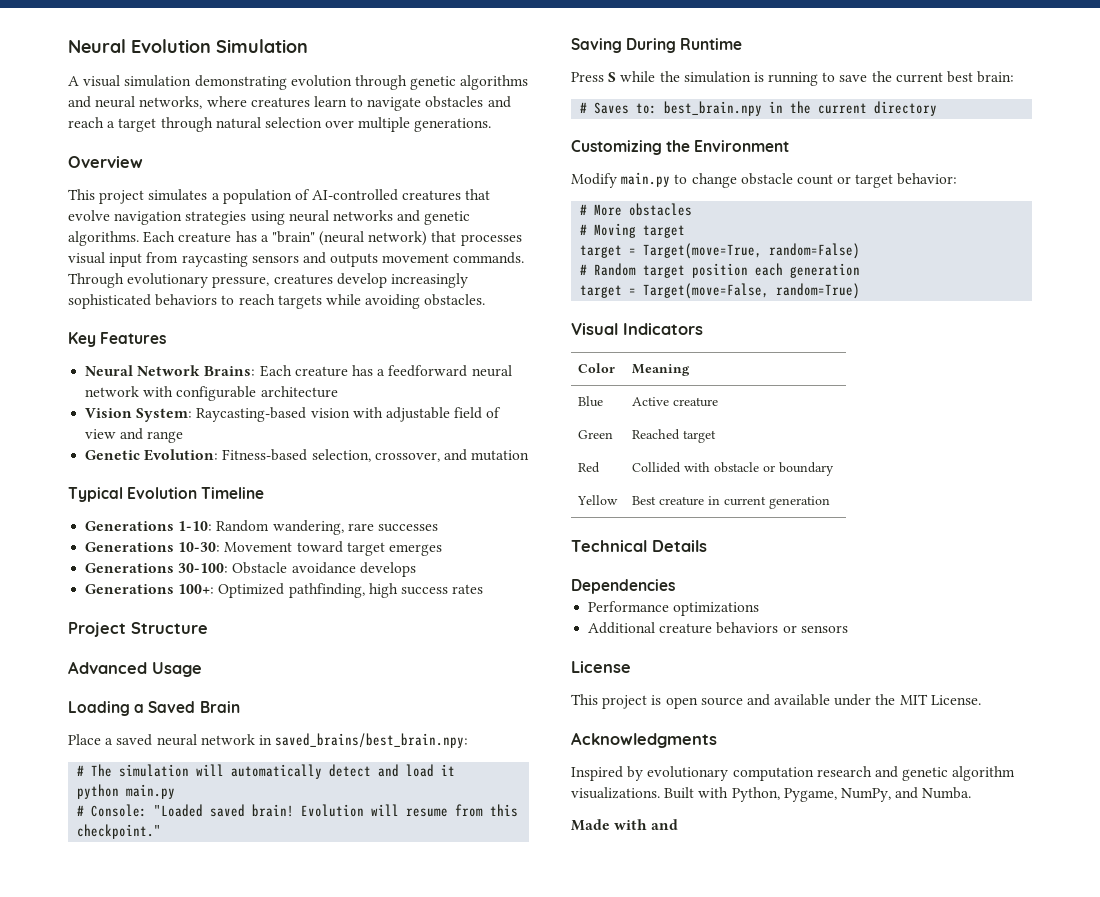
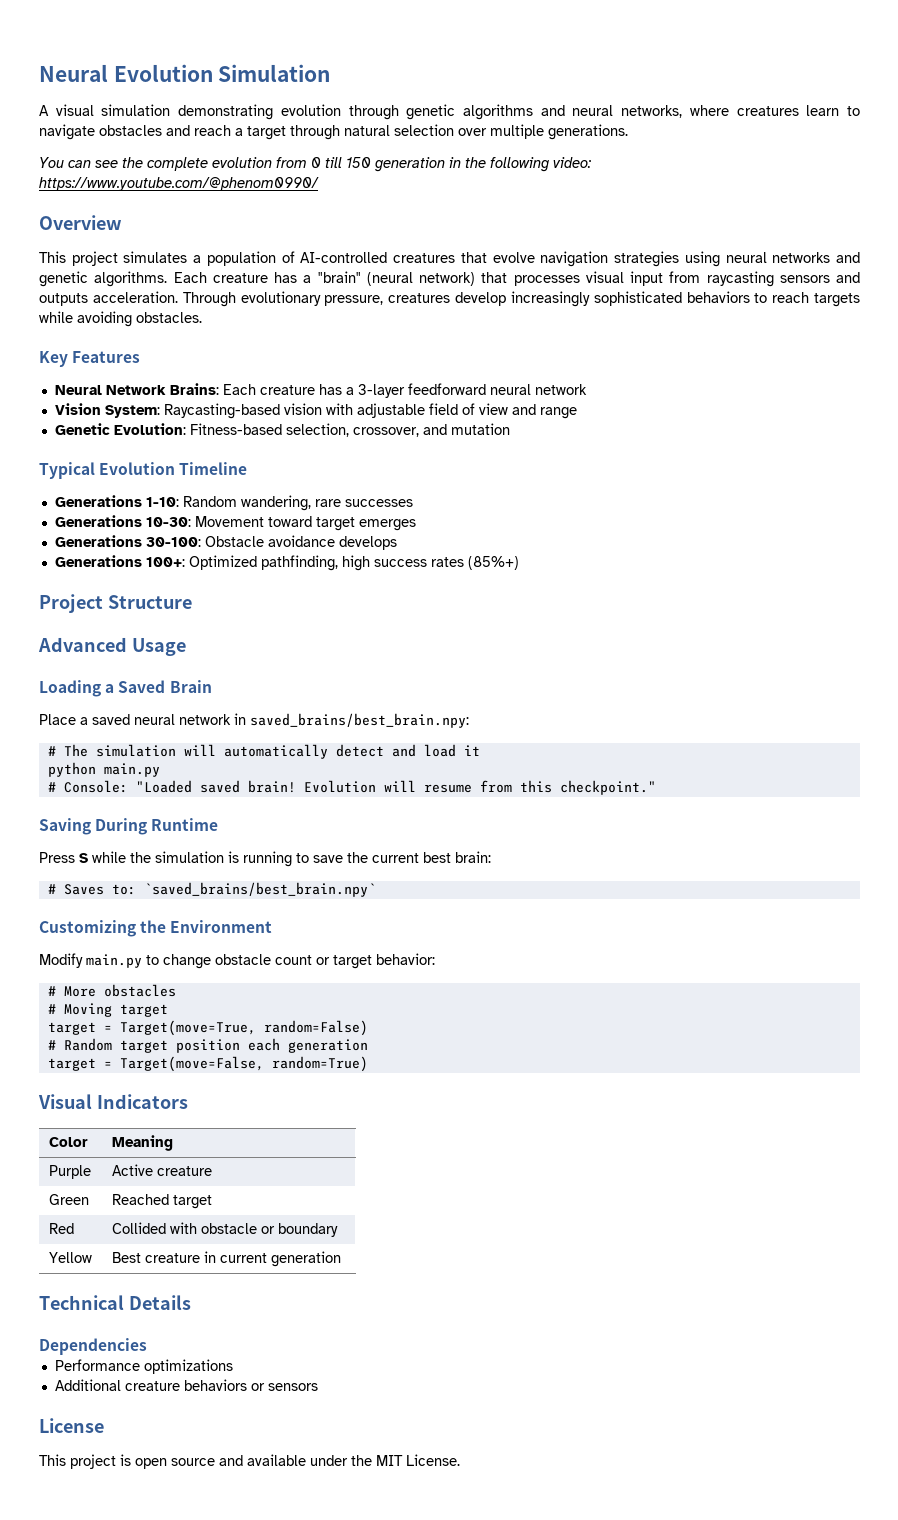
+ You can see the complete evolution from 0 till 150 generation in the following video: https://www.youtube.com/@phenom0990/
- Each creature has a "brain" (neural network) that processes visual input from raycasting sensors and outputs movement commands.
+ Each creature has a "brain" (neural network) that processes visual input from raycasting sensors and outputs acceleration.
- Neural Network Brains: Each creature has a feedforward neural network with configurable architecture
+ Neural Network Brains: Each creature has a 3-layer feedforward neural network
- Generations 100+: Optimized pathfinding, high success rates
+ Generations 100+: Optimized pathfinding, high success rates (85%+)
- # Saves to: best_brain.npy in the current directory
+ # Saves to: `saved_brains/best_brain.npy`
- Blue | Active creature
+ Purple | Active creature
- Acknowledgments
- Inspired by evolutionary computation research and genetic algorithm visualizations. Built with Python, Pygame, NumPy, and Numba.
- Made with and

